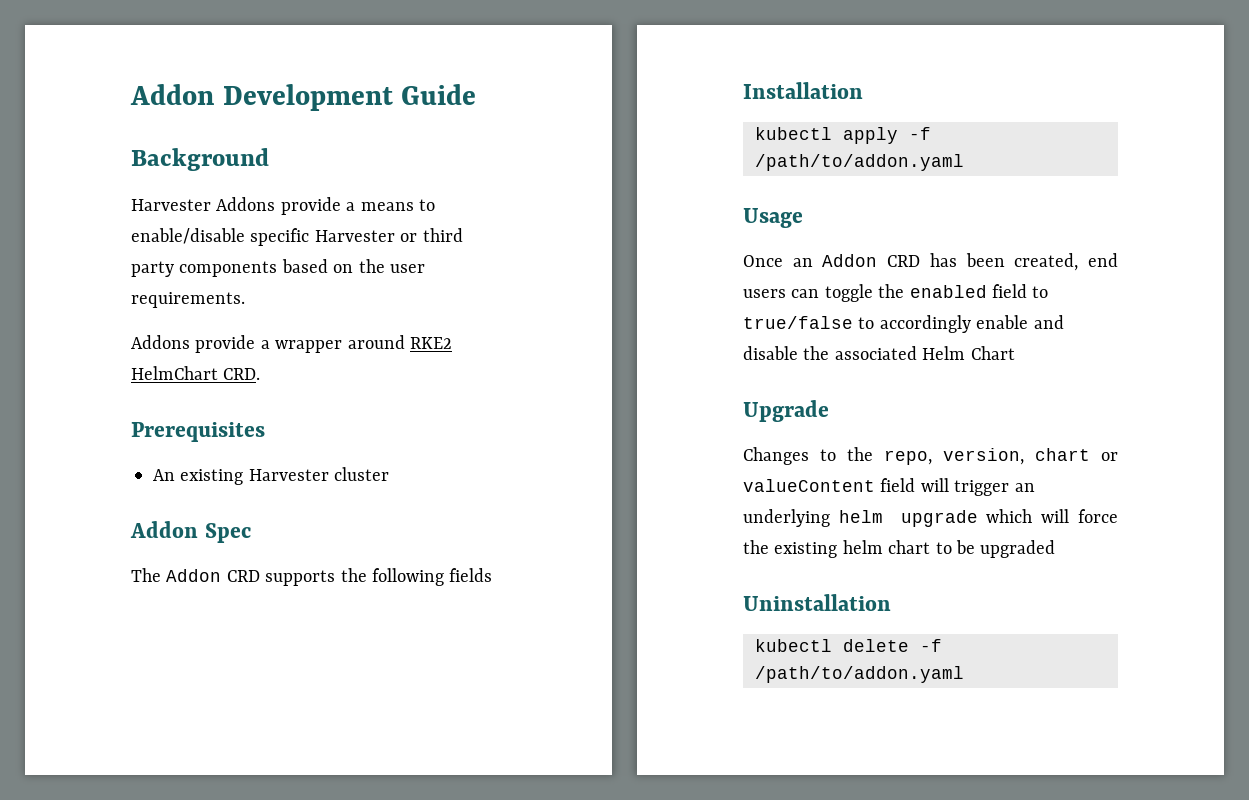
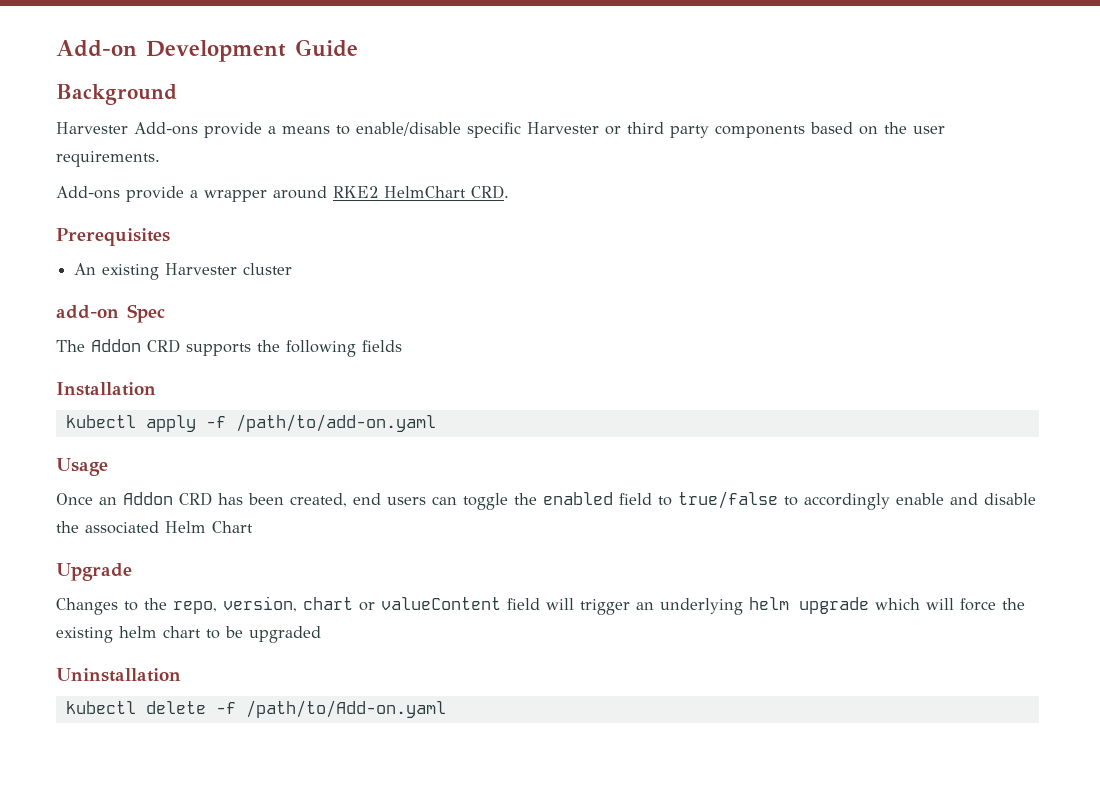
- Addon Development Guide
+ Add-on Development Guide
- Harvester Addons provide a means to enable/disable specific Harvester or third party components based on the user requirements.
+ Harvester Add-ons provide a means to enable/disable specific Harvester or third party components based on the user requirements.
- Addons provide a wrapper around RKE2 HelmChart CRD.
+ Add-ons provide a wrapper around RKE2 HelmChart CRD.
- Addon Spec
+ add-on Spec
- kubectl apply -f /path/to/addon.yaml
+ kubectl apply -f /path/to/add-on.yaml
- kubectl delete -f /path/to/addon.yaml
+ kubectl delete -f /path/to/Add-on.yaml

